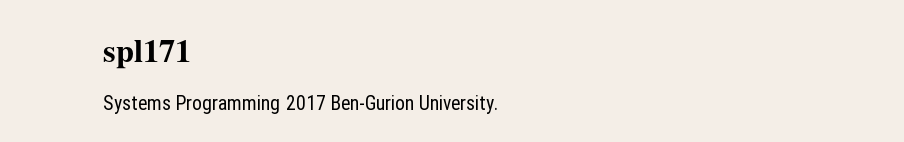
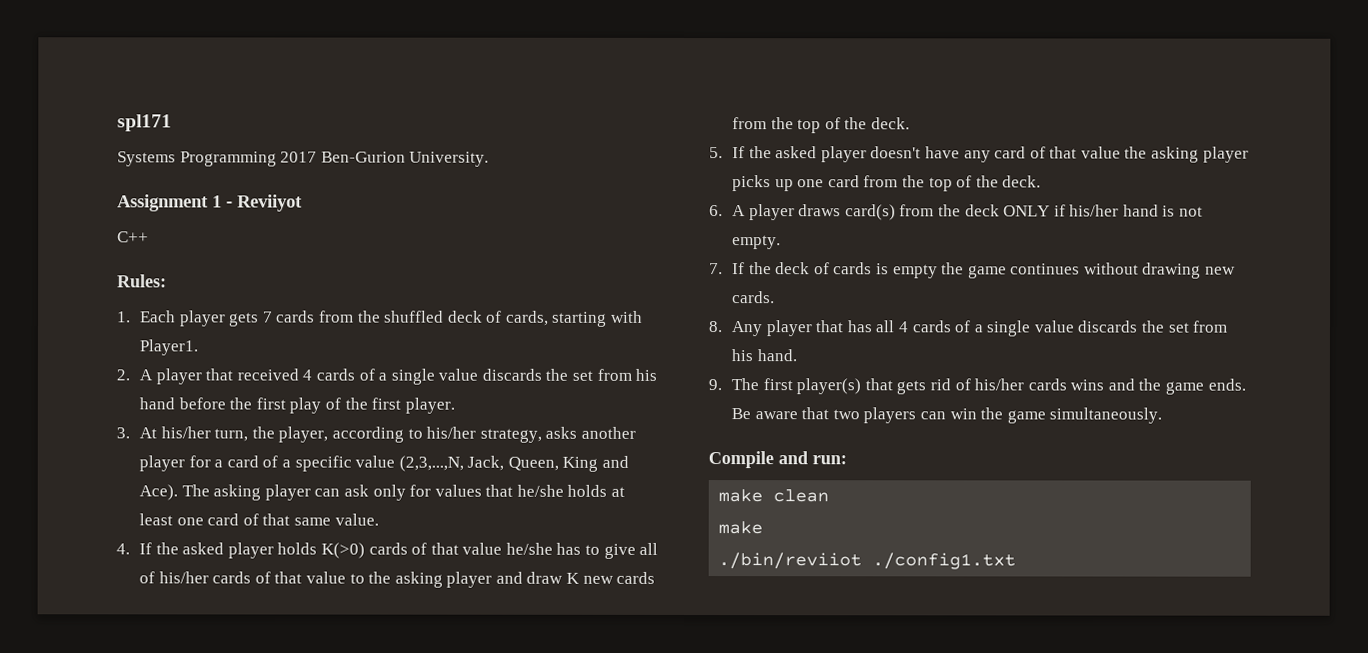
+ Assignment 1 - Reviiyot
+ C++
+ Rules:
+ 1. Each player gets 7 cards from the shuffled deck of cards, starting with Player1.
+ 2. A player that received 4 cards of a single value discards the set from his hand before the first play of the first player.
+ 3. At his/her turn, the player, according to his/her strategy, asks another player for a card of a specific value (2,3,...,N, Jack, Queen, King and Ace). The asking player can ask only for values that he/she holds at least one card of that same value.
+ 4. If the asked player holds K(>0) cards of that value he/she has to give all of his/her cards of that value to the asking player and draw K new cards from the top of the deck.
+ 5. If the asked player doesn't have any card of that value the asking player picks up one card from the top of the deck.
+ 6. A player draws card(s) from the deck ONLY if his/her hand is not empty.
+ 7. If the deck of cards is empty the game continues without drawing new cards.
+ 8. Any player that has all 4 cards of a single value discards the set from his hand.
+ 9. The first player(s) that gets rid of his/her cards wins and the game ends. Be aware that two players can win the game simultaneously.
+ Compile and run:
+ make clean
+ make
+ ./bin/reviiot ./config1.txt

